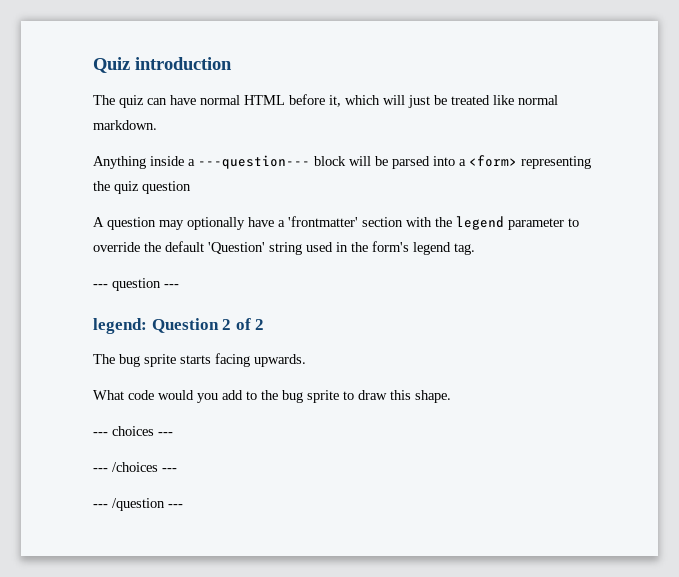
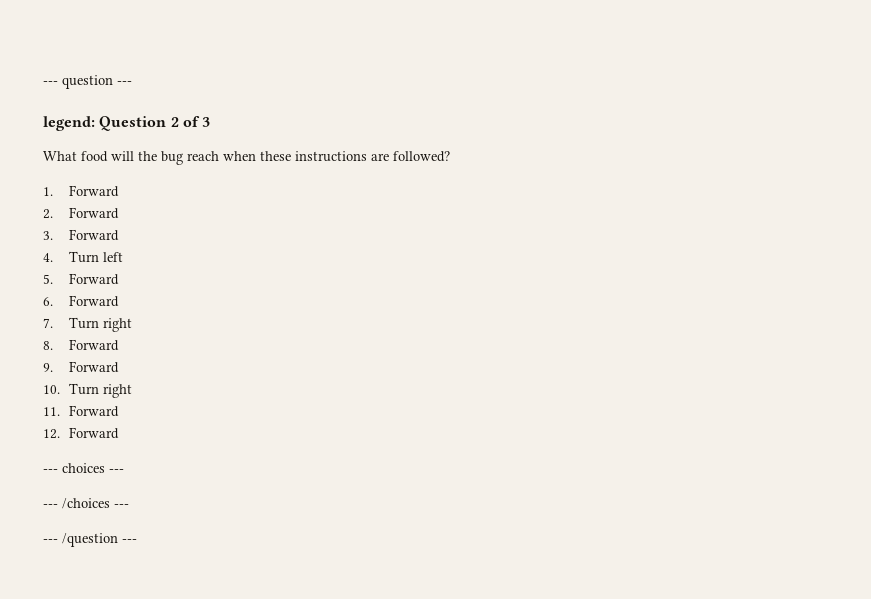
- Quiz introduction
- The quiz can have normal HTML before it, which will just be treated like normal markdown.
- Anything inside a ---question--- block will be parsed into a <form> representing the quiz question
- A question may optionally have a 'frontmatter' section with the legend parameter to override the default 'Question' string used in the form's legend tag.
- legend: Question 2 of 2
- The bug sprite starts facing upwards.
- What code would you add to the bug sprite to draw this shape.
+ legend: Question 2 of 3
+ What food will the bug reach when these instructions are followed?
+ 1. Forward
+ 2. Forward
+ 3. Forward
+ 4. Turn left
+ 5. Forward
+ 6. Forward
+ 7. Turn right
+ 8. Forward
+ 9. Forward
+ 10. Turn right
+ 11. Forward
+ 12. Forward

